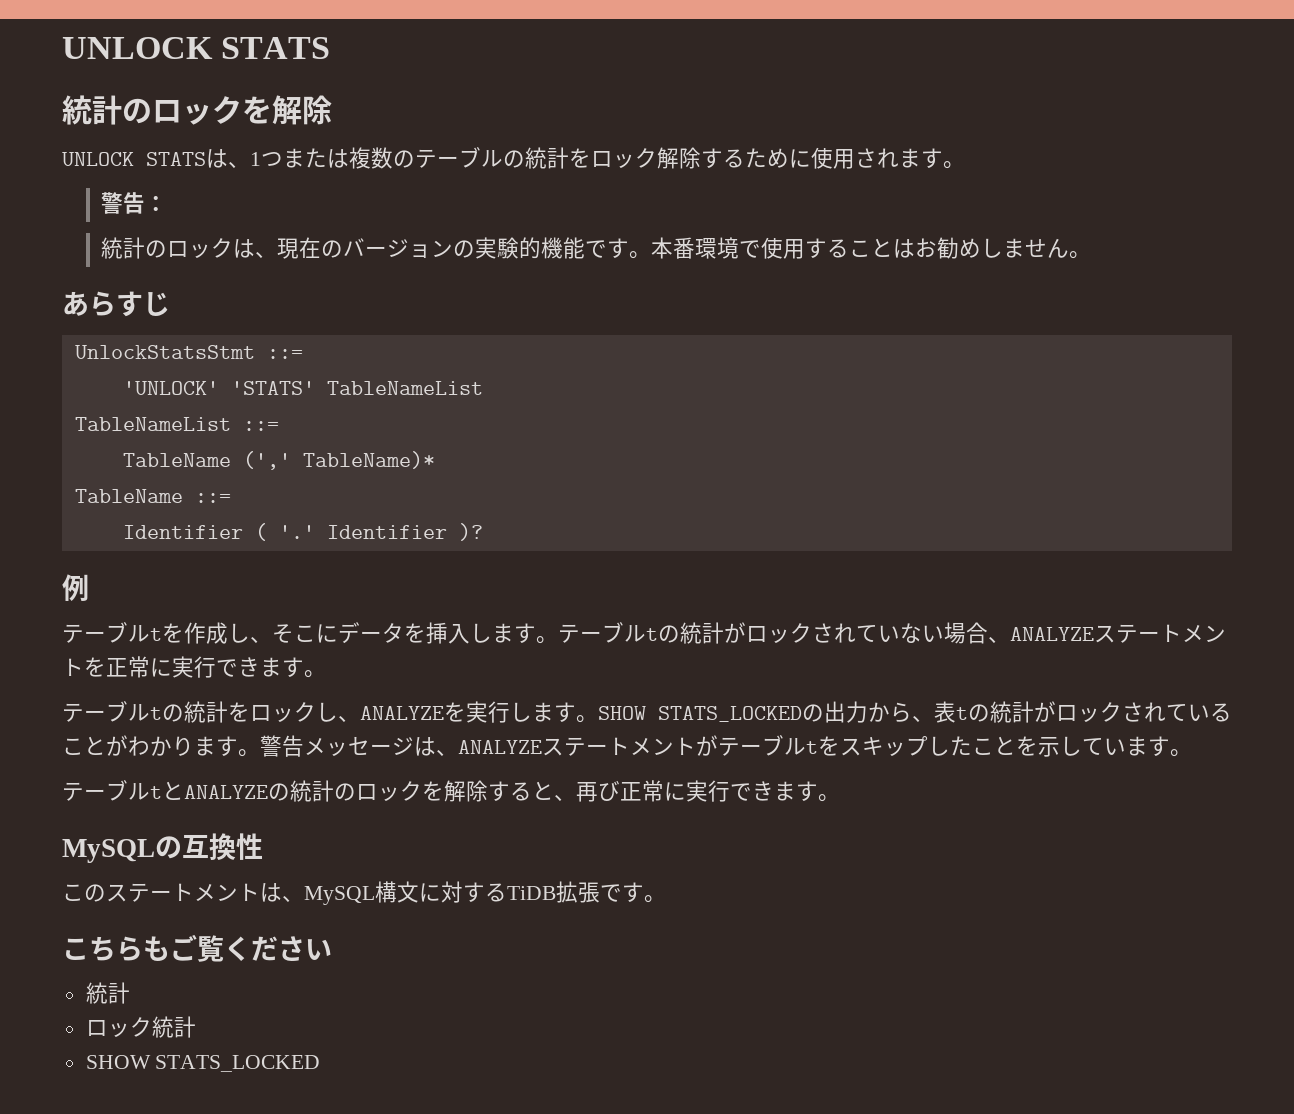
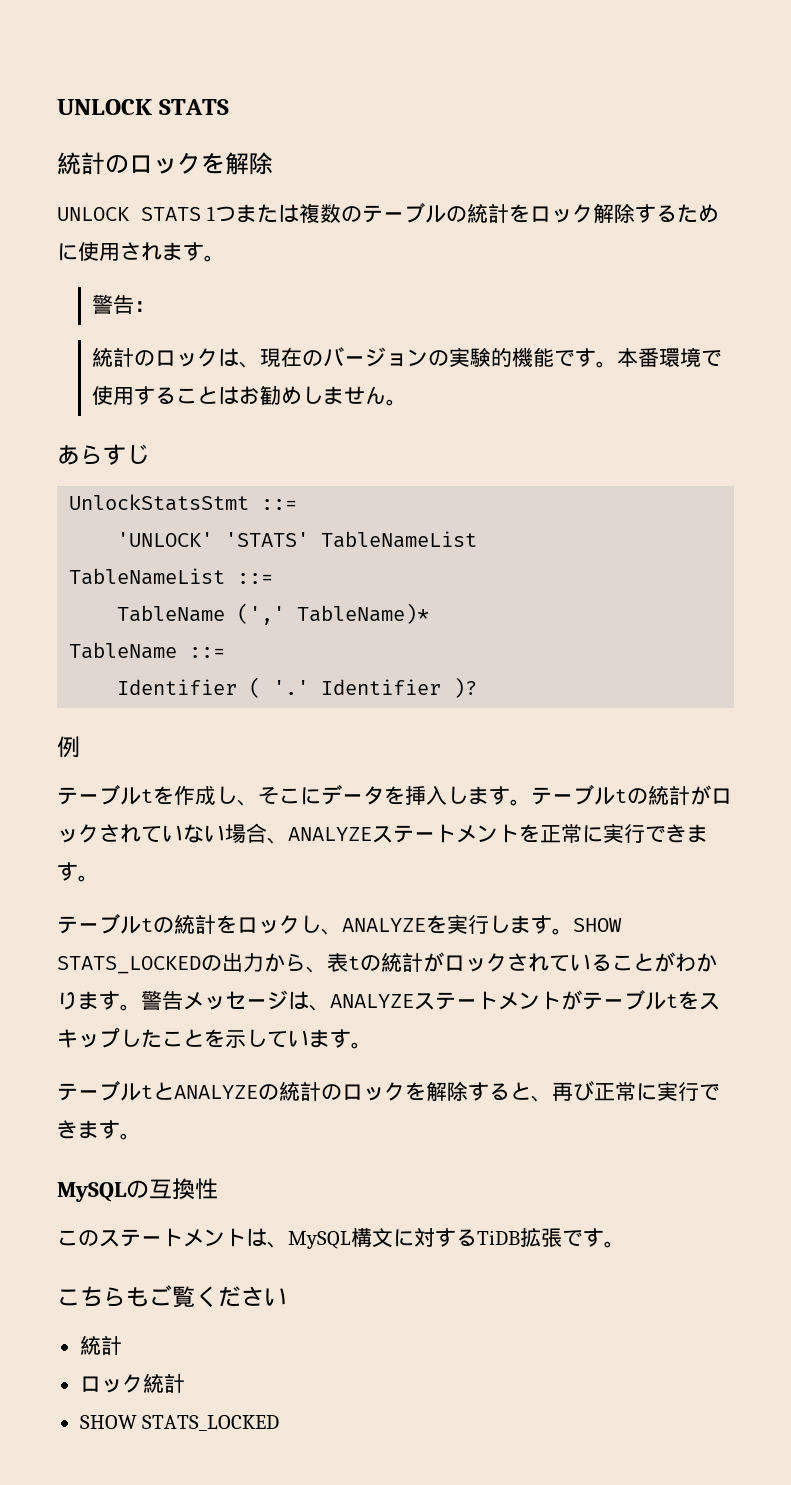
- UNLOCK STATSは、1つまたは複数のテーブルの統計をロック解除するために使用されます。
+ UNLOCK STATS 1つまたは複数のテーブルの統計をロック解除するために使用されます。

